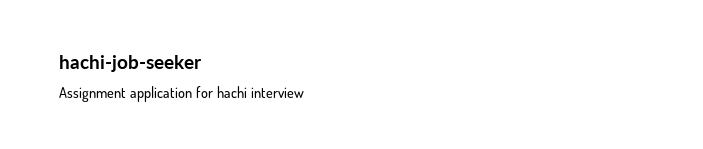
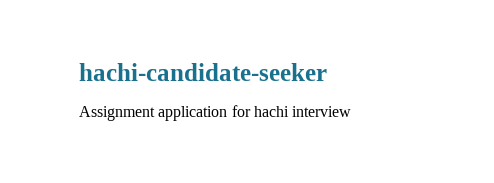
- hachi-job-seeker
+ hachi-candidate-seeker

